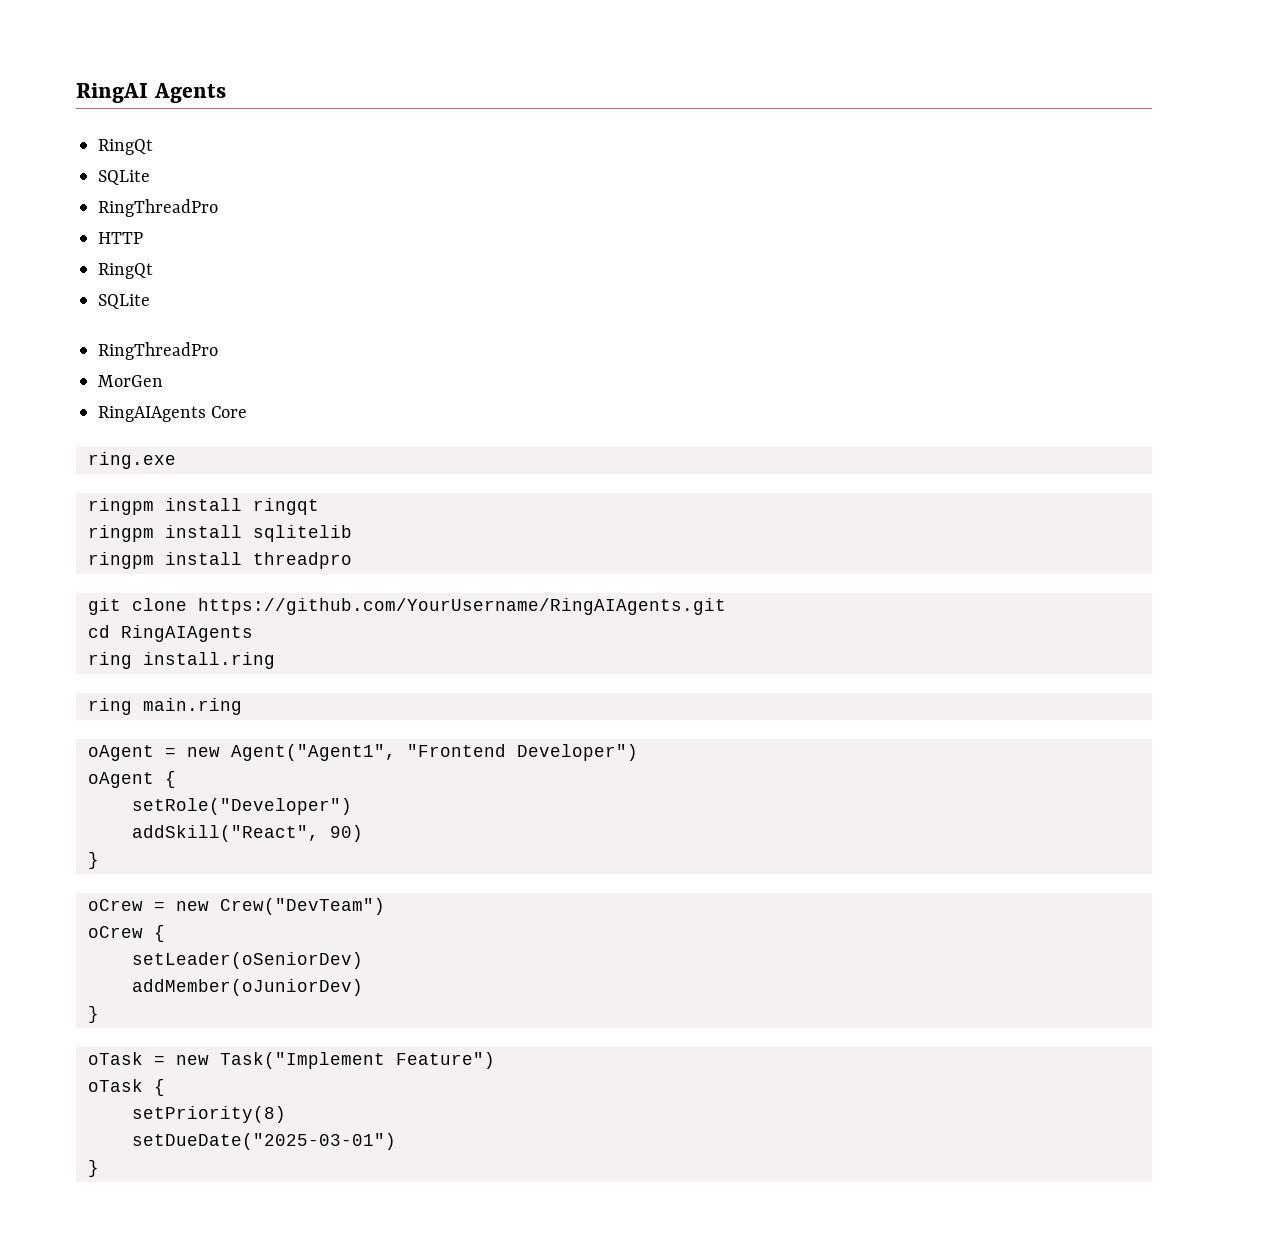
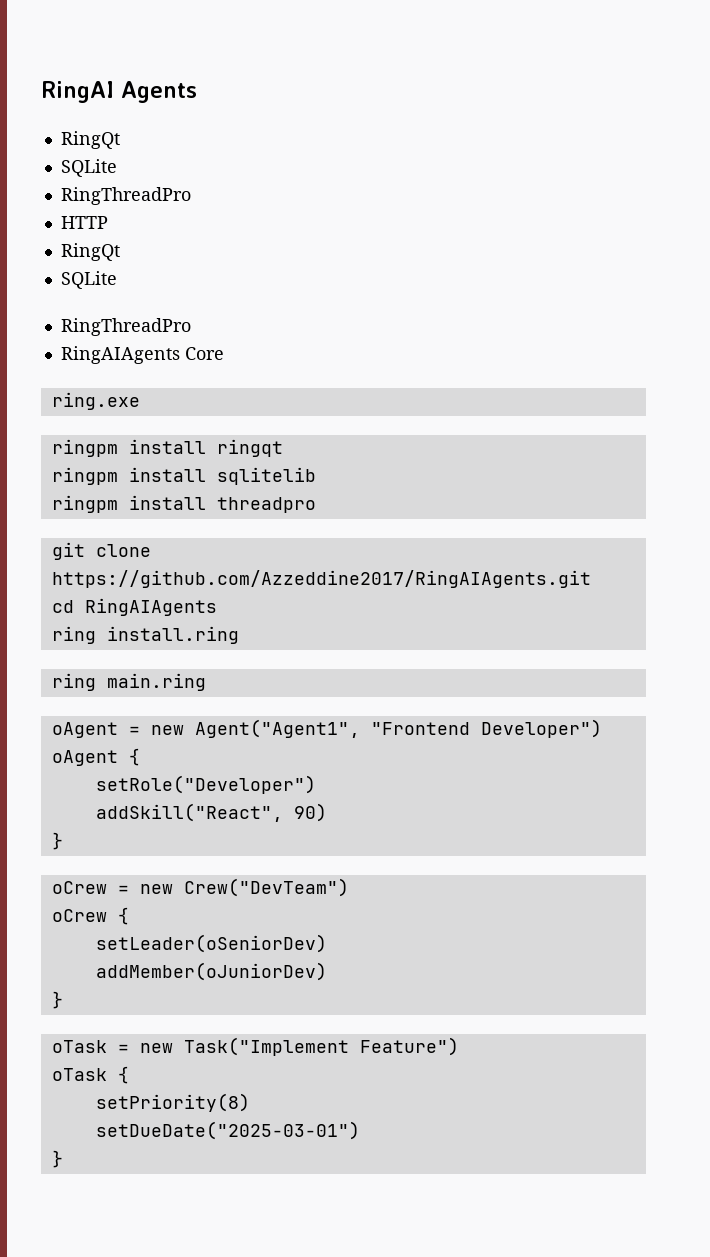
- MorGen
- git clone https://github.com/YourUsername/RingAIAgents.git
+ git clone https://github.com/Azzeddine2017/RingAIAgents.git

